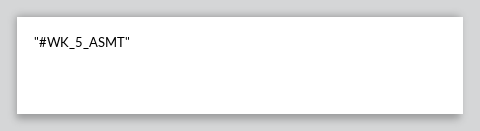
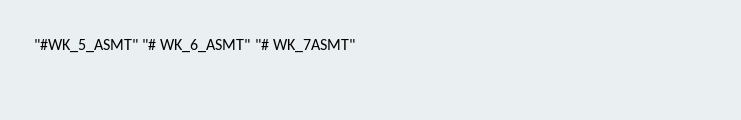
- "#WK_5_ASMT"
+ "#WK_5_ASMT" "# WK_6_ASMT" "# WK_7ASMT"

